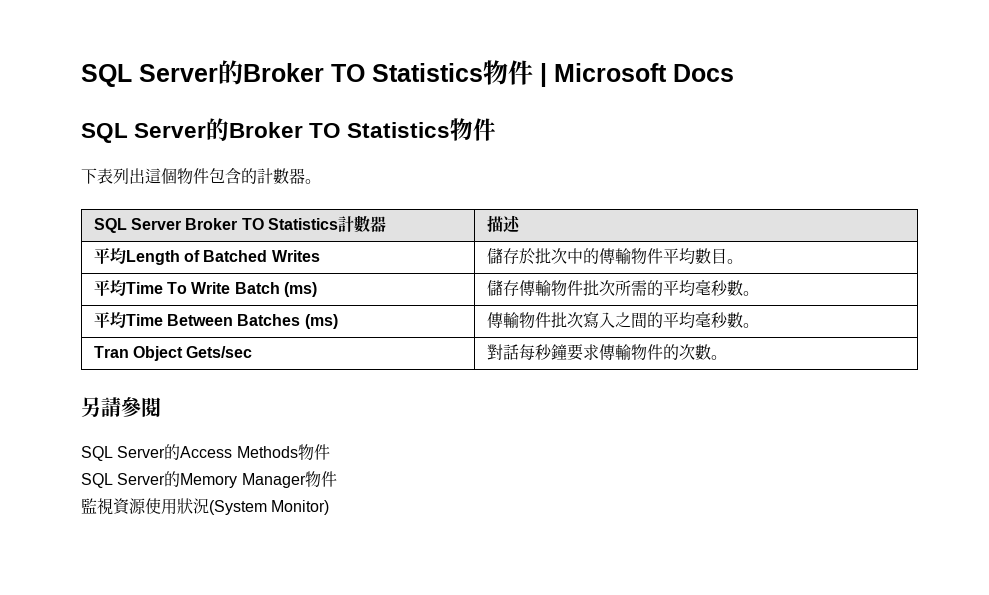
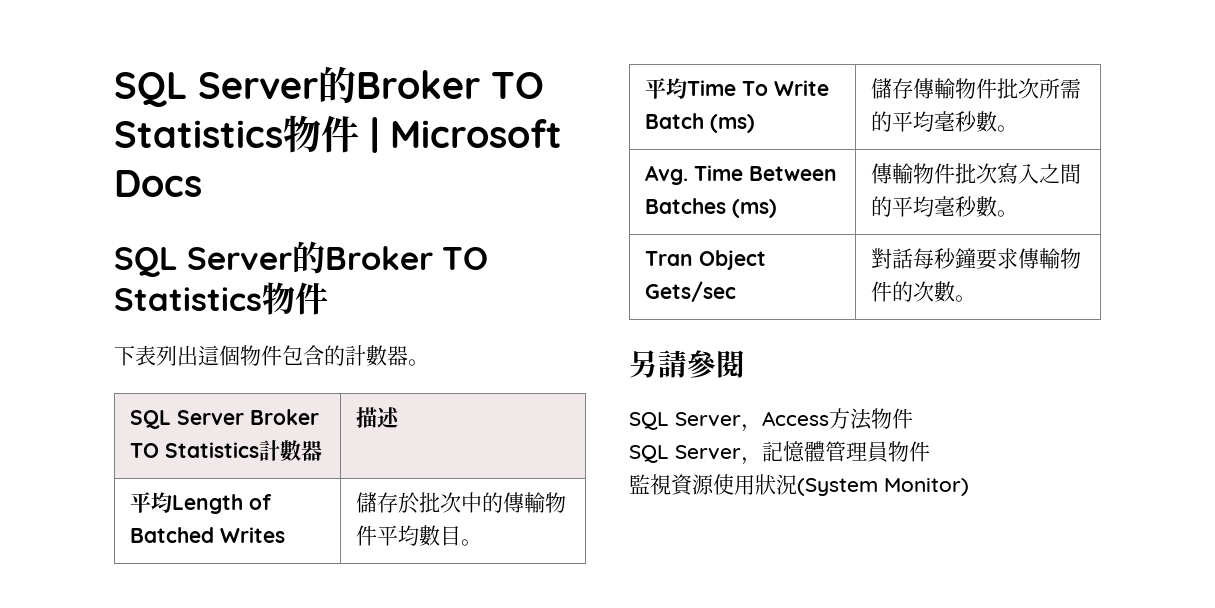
- 平均Time Between Batches (ms) | 傳輸物件批次寫入之間的平均毫秒數。
+ Avg. Time Between Batches (ms) | 傳輸物件批次寫入之間的平均毫秒數。
- SQL Server的Access Methods物件
+ SQL Server，Access方法物件
- SQL Server的Memory Manager物件
+ SQL Server，記憶體管理員物件

